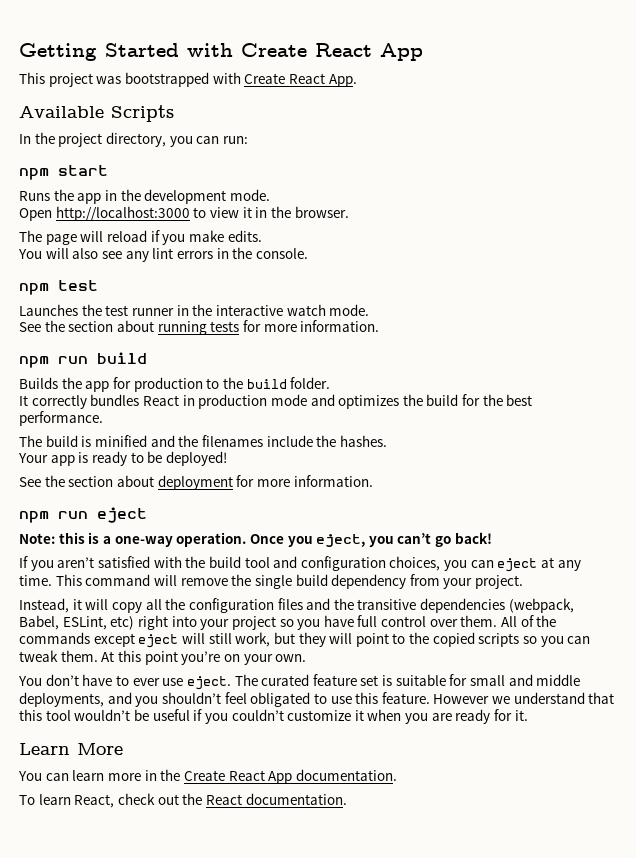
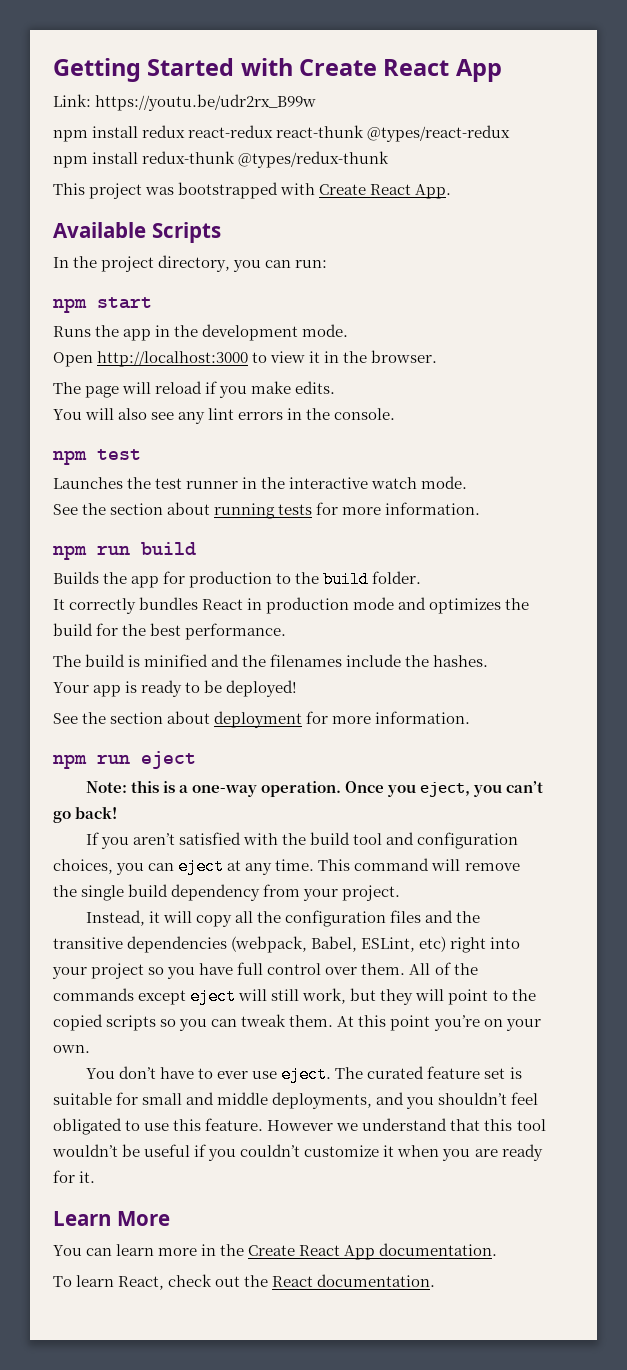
+ Link: https://youtu.be/udr2rx_B99w
+ npm install redux react-redux react-thunk @types/react-redux npm install redux-thunk @types/redux-thunk

